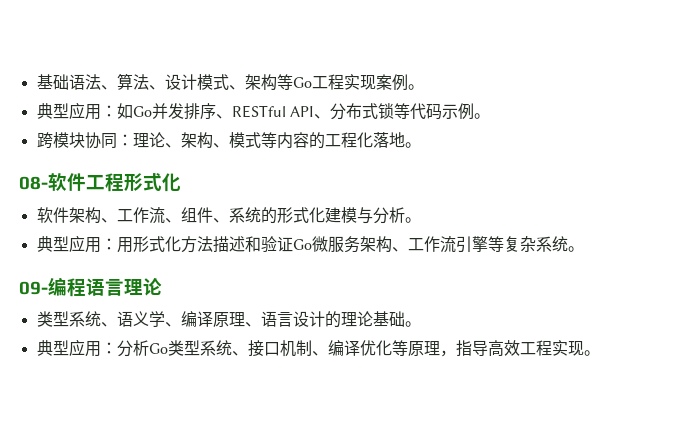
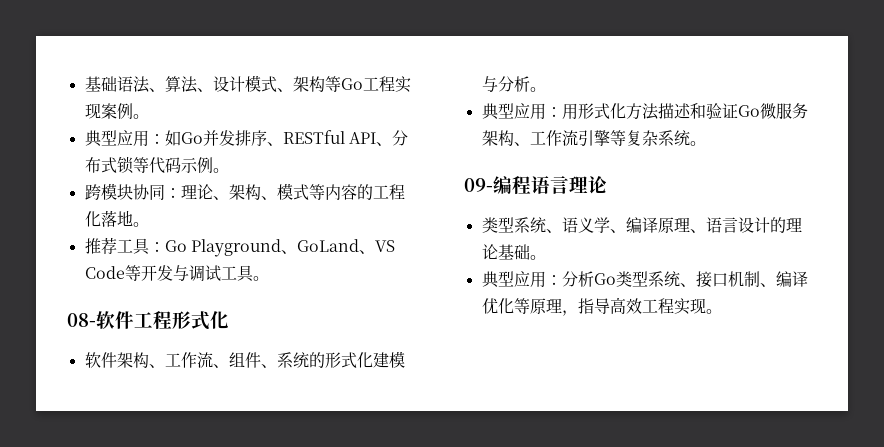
+ 推荐工具：Go Playground、GoLand、VS Code等开发与调试工具。

